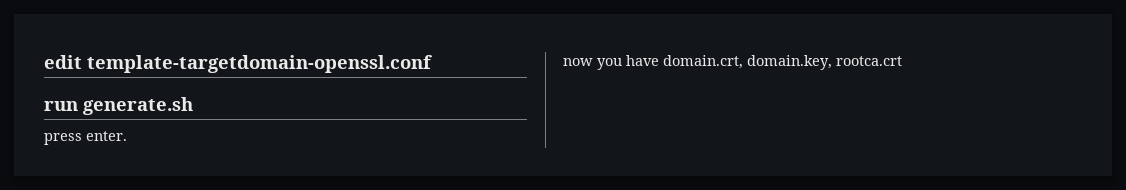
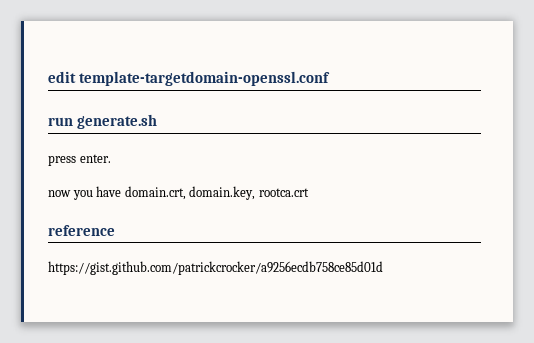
+ reference
+ https://gist.github.com/patrickcrocker/a9256ecdb758ce85d01d

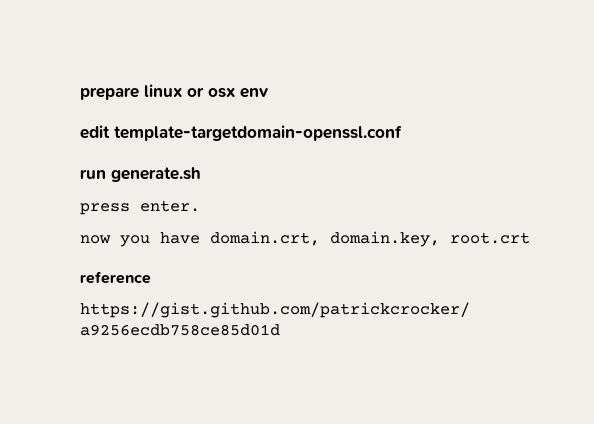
+ prepare linux or osx env
- now you have domain.crt, domain.key, rootca.crt
+ now you have domain.crt, domain.key, root.crt

